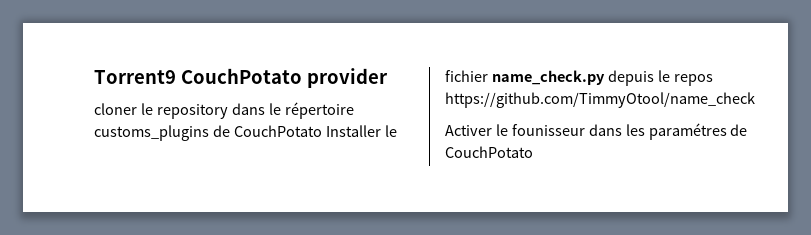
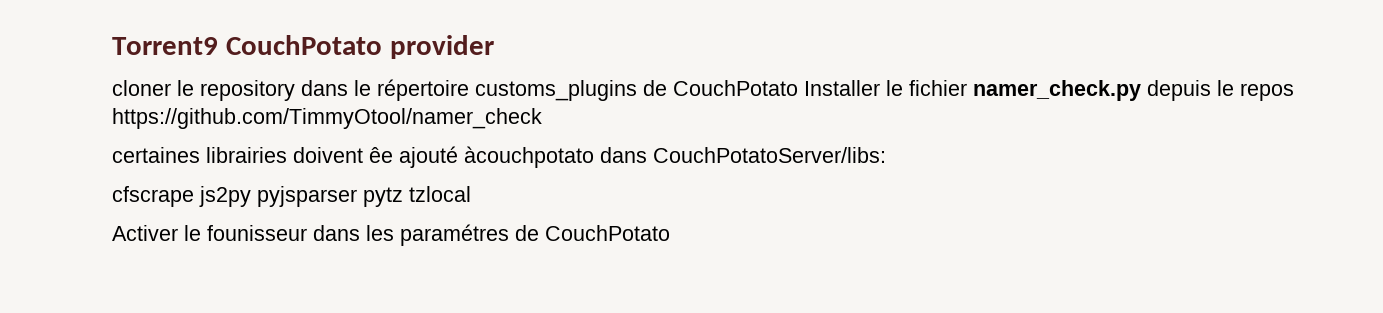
- cloner le repository dans le répertoire customs_plugins de CouchPotato Installer le fichier name_check.py depuis le repos https://github.com/TimmyOtool/name_check
+ cloner le repository dans le répertoire customs_plugins de CouchPotato Installer le fichier namer_check.py depuis le repos https://github.com/TimmyOtool/namer_check
+ certaines librairies doivent êe ajouté àcouchpotato dans CouchPotatoServer/libs:
+ cfscrape js2py pyjsparser pytz tzlocal

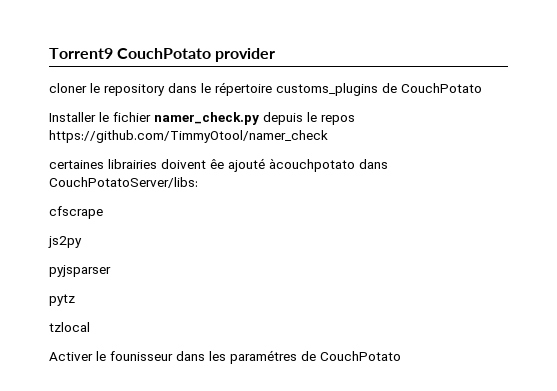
- cloner le repository dans le répertoire customs_plugins de CouchPotato Installer le fichier namer_check.py depuis le repos https://github.com/TimmyOtool/namer_check
+ cloner le repository dans le répertoire customs_plugins de CouchPotato
+ Installer le fichier namer_check.py depuis le repos https://github.com/TimmyOtool/namer_check
- cfscrape js2py pyjsparser pytz tzlocal
+ cfscrape
+ js2py
+ pyjsparser
+ pytz
+ tzlocal

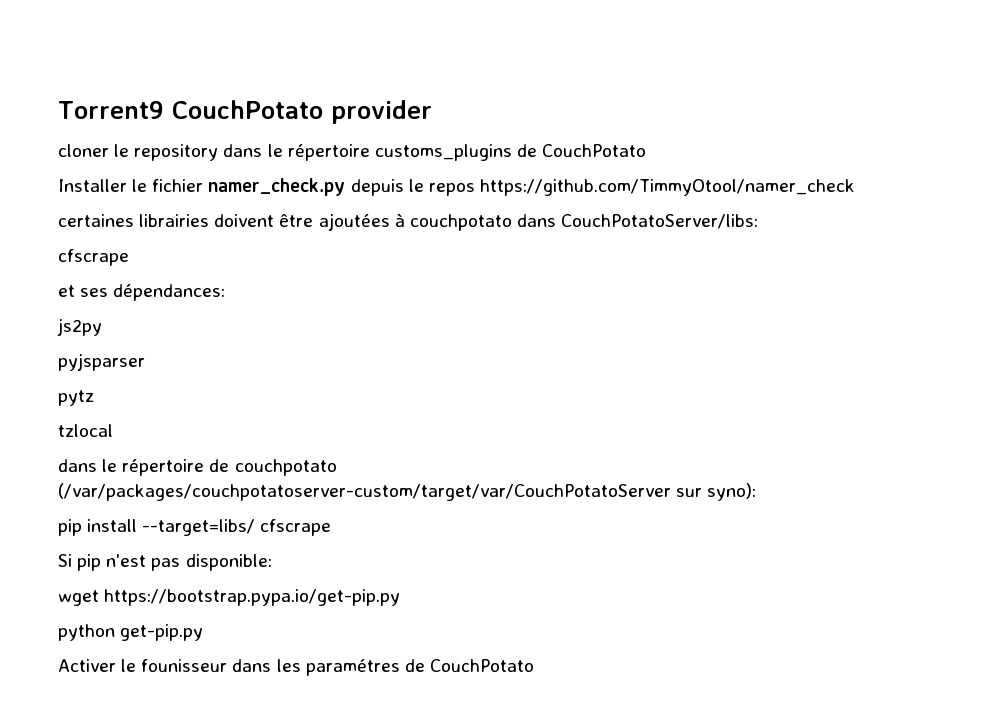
- certaines librairies doivent êe ajouté àcouchpotato dans CouchPotatoServer/libs:
+ certaines librairies doivent être ajoutées à couchpotato dans CouchPotatoServer/libs:
+ et ses dépendances:
+ dans le répertoire de couchpotato (/var/packages/couchpotatoserver-custom/target/var/CouchPotatoServer sur syno):
+ pip install --target=libs/ cfscrape
+ Si pip n'est pas disponible:
+ wget https://bootstrap.pypa.io/get-pip.py
+ python get-pip.py

